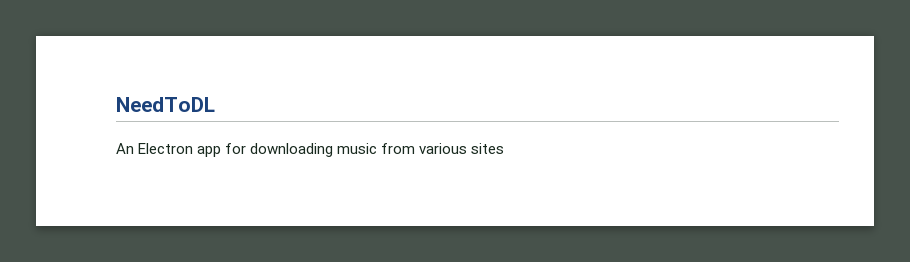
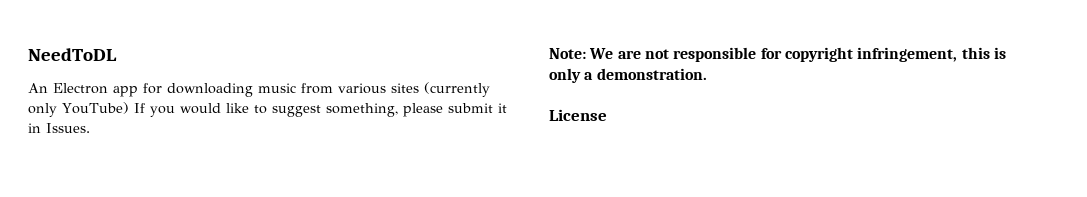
- An Electron app for downloading music from various sites
+ An Electron app for downloading music from various sites (currently only YouTube) If you would like to suggest something, please submit it in Issues.
+ Note: We are not responsible for copyright infringement, this is only a demonstration.
+ License

